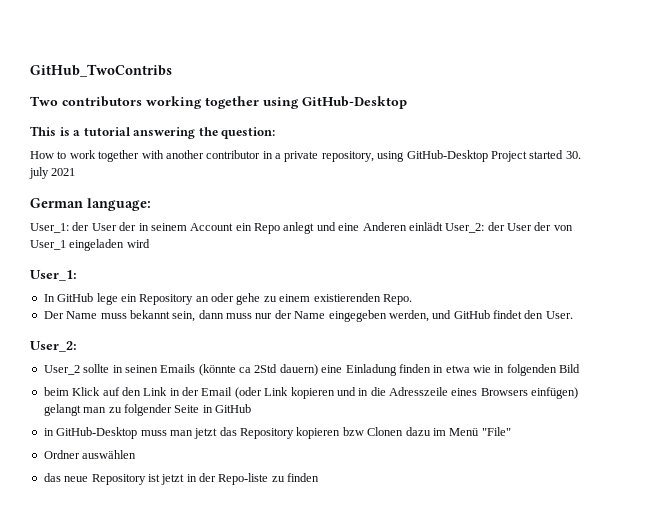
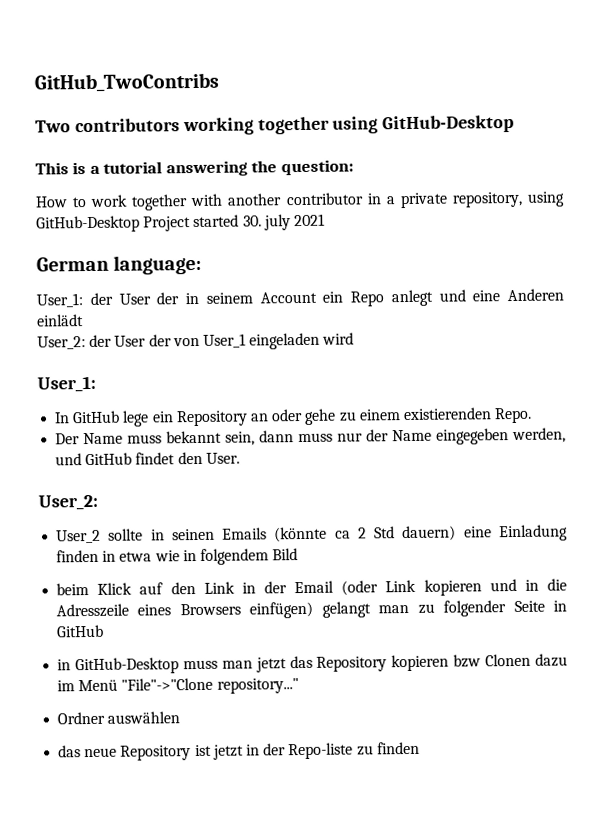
- User_1: der User der in seinem Account ein Repo anlegt und eine Anderen einlädt User_2: der User der von User_1 eingeladen wird
+ User_1: der User der in seinem Account ein Repo anlegt und eine Anderen einlädt
+ User_2: der User der von User_1 eingeladen wird
- User_2 sollte in seinen Emails (könnte ca 2Std dauern) eine Einladung finden in etwa wie in folgenden Bild
+ User_2 sollte in seinen Emails (könnte ca 2 Std dauern) eine Einladung finden in etwa wie in folgendem Bild
- in GitHub-Desktop muss man jetzt das Repository kopieren bzw Clonen dazu im Menü "File"
+ in GitHub-Desktop muss man jetzt das Repository kopieren bzw Clonen dazu im Menü "File"->"Clone repository..."

